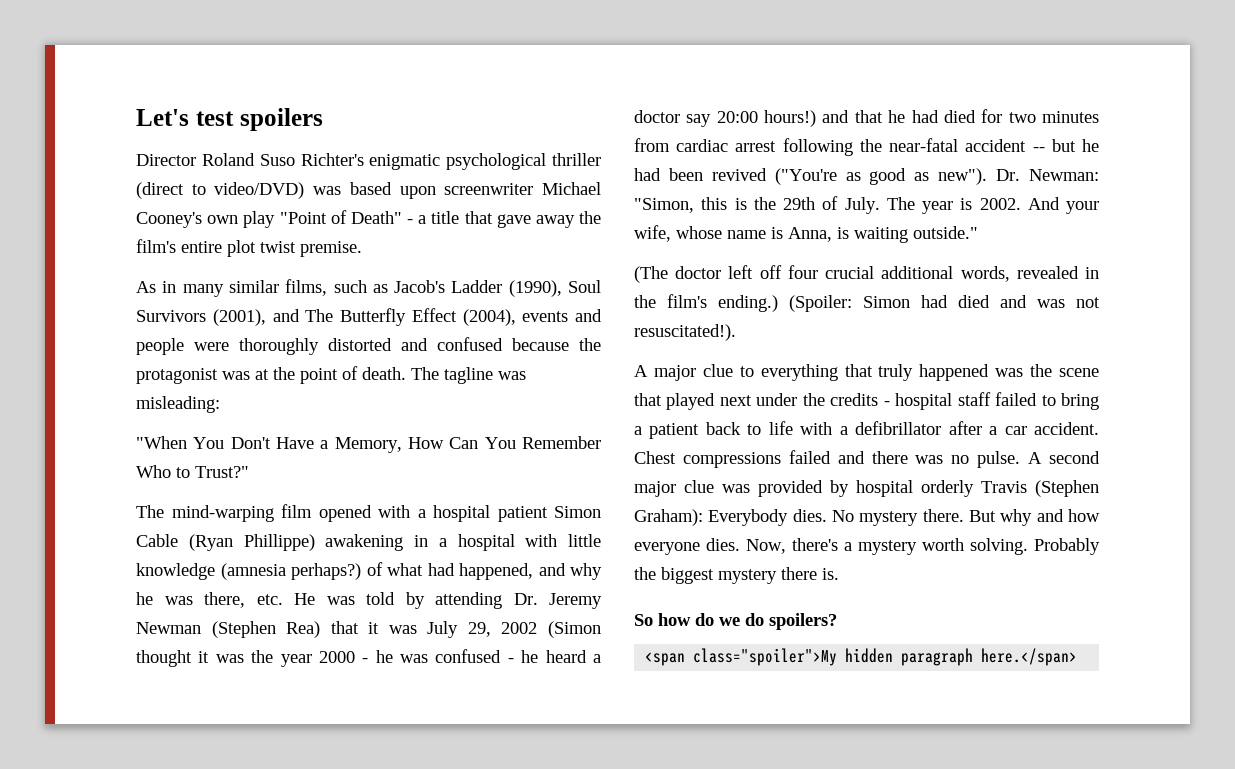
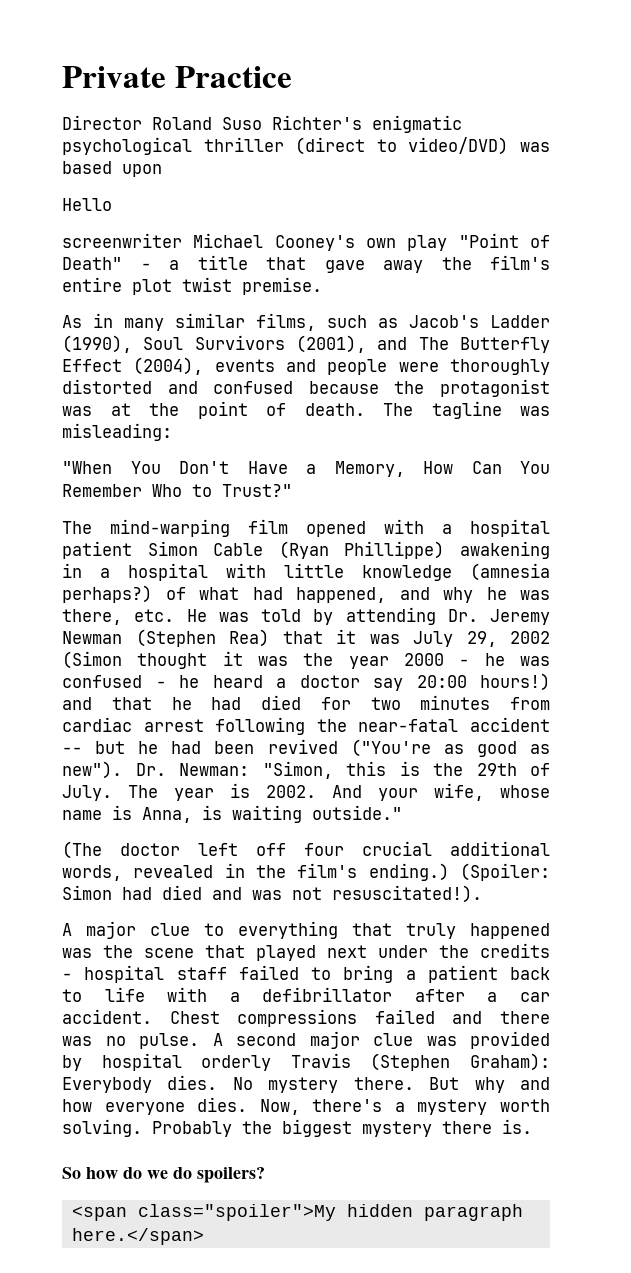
- Let's test spoilers
+ Private Practice
- Director Roland Suso Richter's enigmatic psychological thriller (direct to video/DVD) was based upon screenwriter Michael Cooney's own play "Point of Death" - a title that gave away the film's entire plot twist premise.
+ Director Roland Suso Richter's enigmatic psychological thriller (direct to video/DVD) was based upon
+ Hello
+ screenwriter Michael Cooney's own play "Point of Death" - a title that gave away the film's entire plot twist premise.

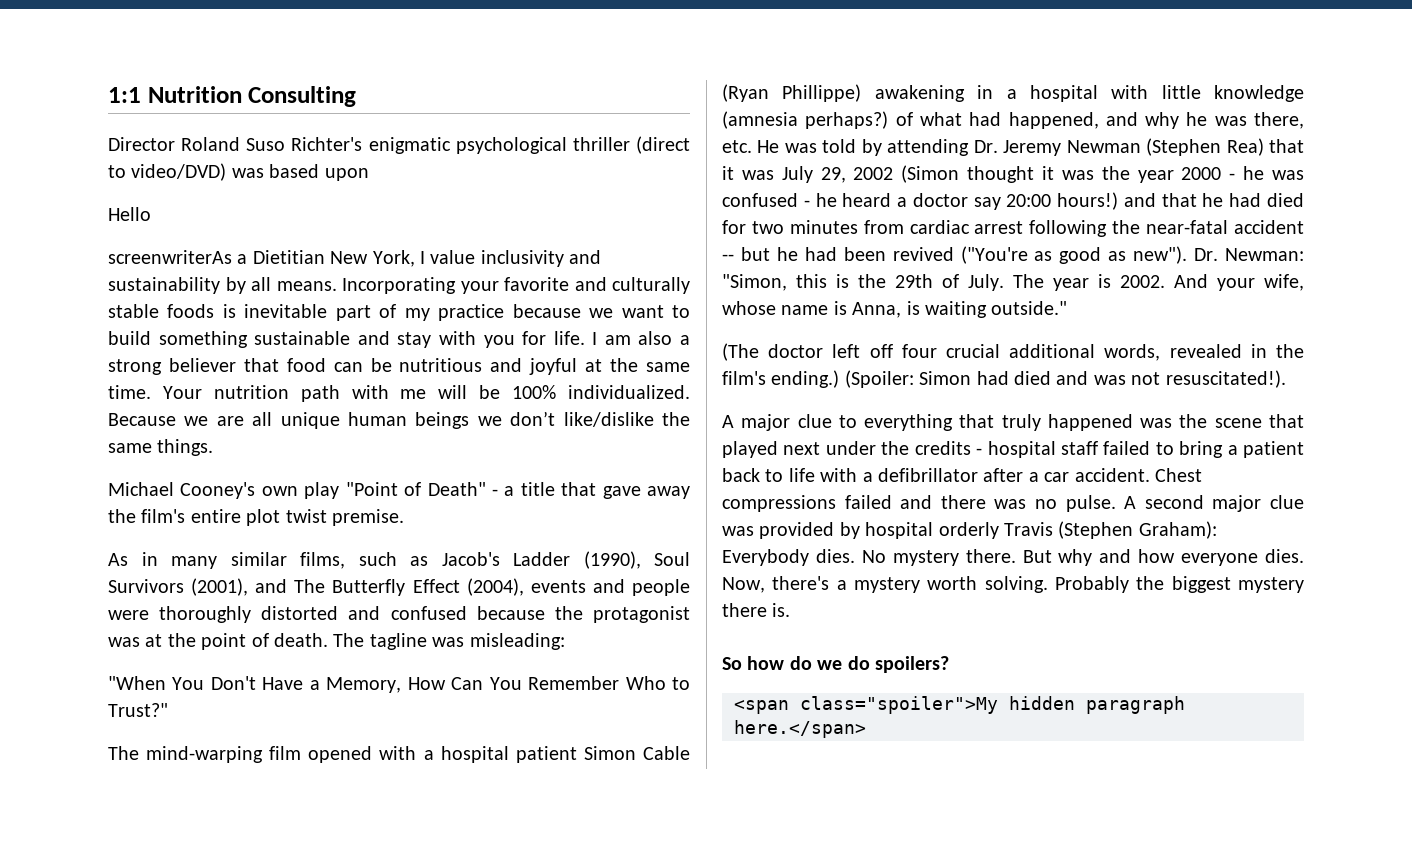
- Private Practice
+ 1:1 Nutrition Consulting
- screenwriter Michael Cooney's own play "Point of Death" - a title that gave away the film's entire plot twist premise.
+ screenwriterAs a Dietitian New York, I value inclusivity and sustainability by all means. Incorporating your favorite and culturally stable foods is inevitable part of my practice because we want to build something sustainable and stay with you for life. I am also a strong believer that food can be nutritious and joyful at the same time. Your nutrition path with me will be 100% individualized. Because we are all unique human beings we don’t like/dislike the same things.
+ Michael Cooney's own play "Point of Death" - a title that gave away the film's entire plot twist premise.

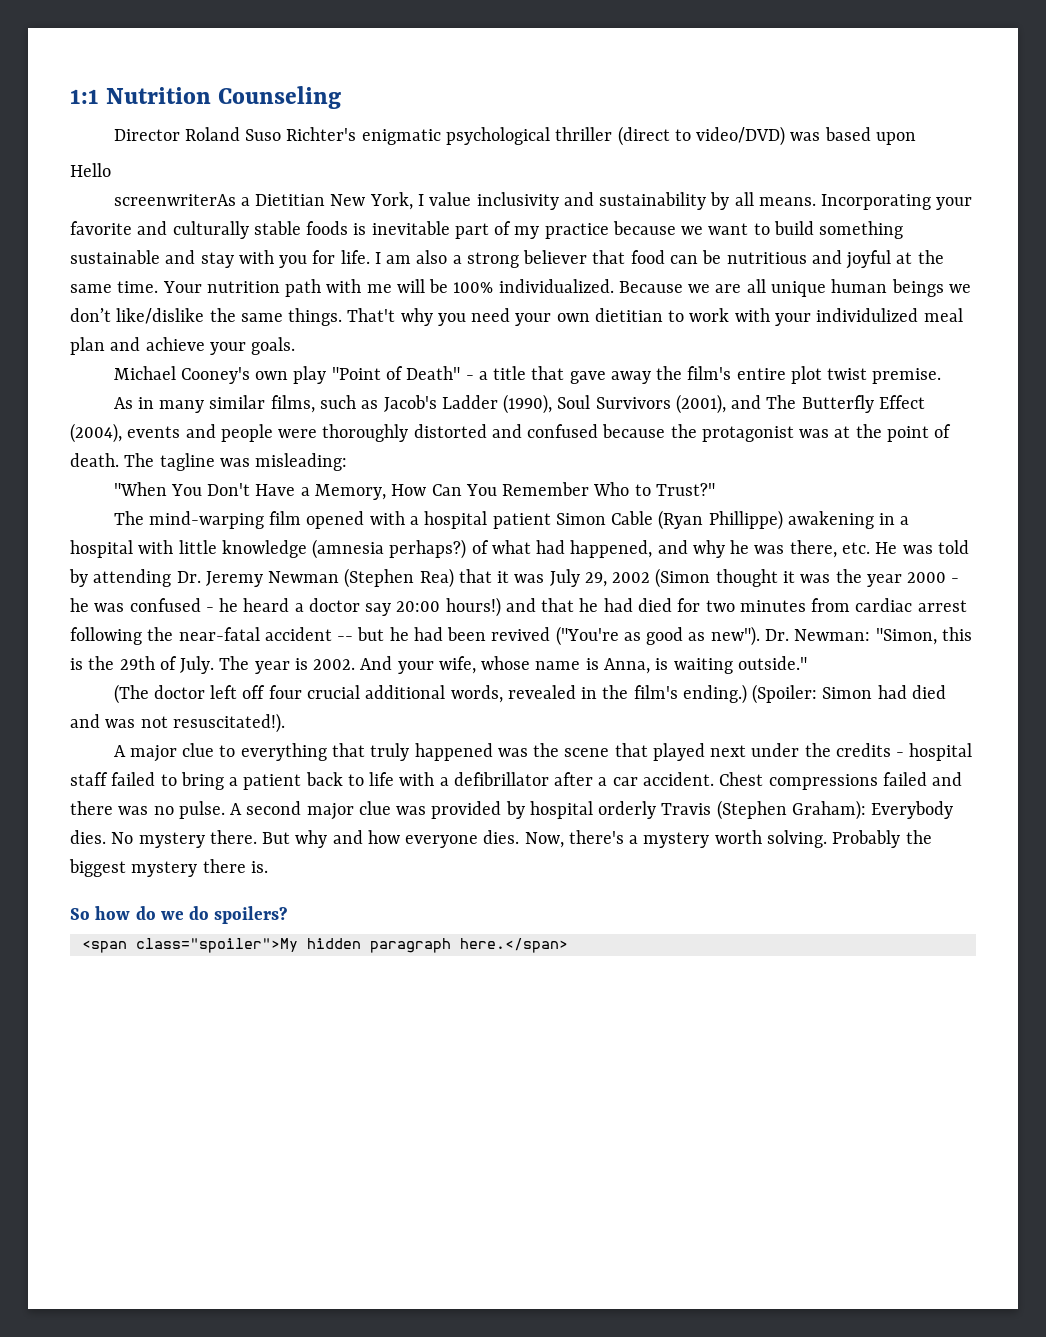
- 1:1 Nutrition Consulting
+ 1:1 Nutrition Counseling
+ That't why you need your own dietitian to work with your individulized meal plan and achieve your goals.

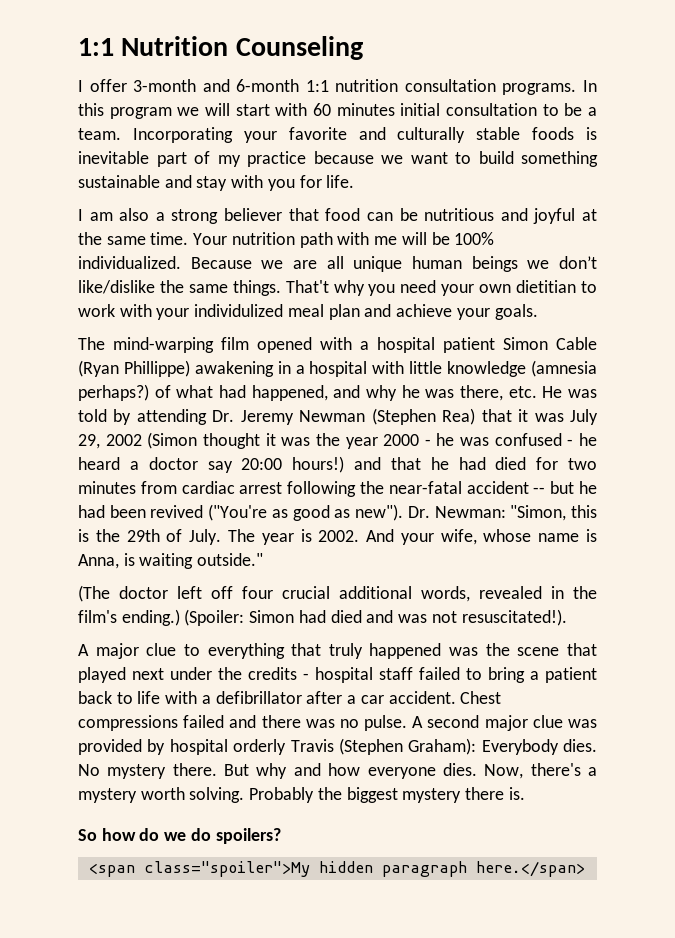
- Director Roland Suso Richter's enigmatic psychological thriller (direct to video/DVD) was based upon
- Hello
- screenwriterAs a Dietitian New York, I value inclusivity and sustainability by all means.
+ I offer 3-month and 6-month 1:1 nutrition consultation programs. In this program we will start with 60 minutes initial consultation to be a team.
- Incorporating your favorite and culturally stable foods is inevitable part of my practice because we want to build something sustainable and stay with you for life. I am also a strong believer that food can be nutritious and joyful at the same time.
+ Incorporating your favorite and culturally stable foods is inevitable part of my practice because we want to build something sustainable and stay with you for life.
+ I am also a strong believer that food can be nutritious and joyful at the same time.
- Michael Cooney's own play "Point of Death" - a title that gave away the film's entire plot twist premise.
- As in many similar films, such as Jacob's Ladder (1990), Soul Survivors (2001), and The Butterfly Effect (2004), events and people were thoroughly distorted and confused because the protagonist was at the point of death. The tagline was misleading:
- "When You Don't Have a Memory, How Can You Remember Who to Trust?"

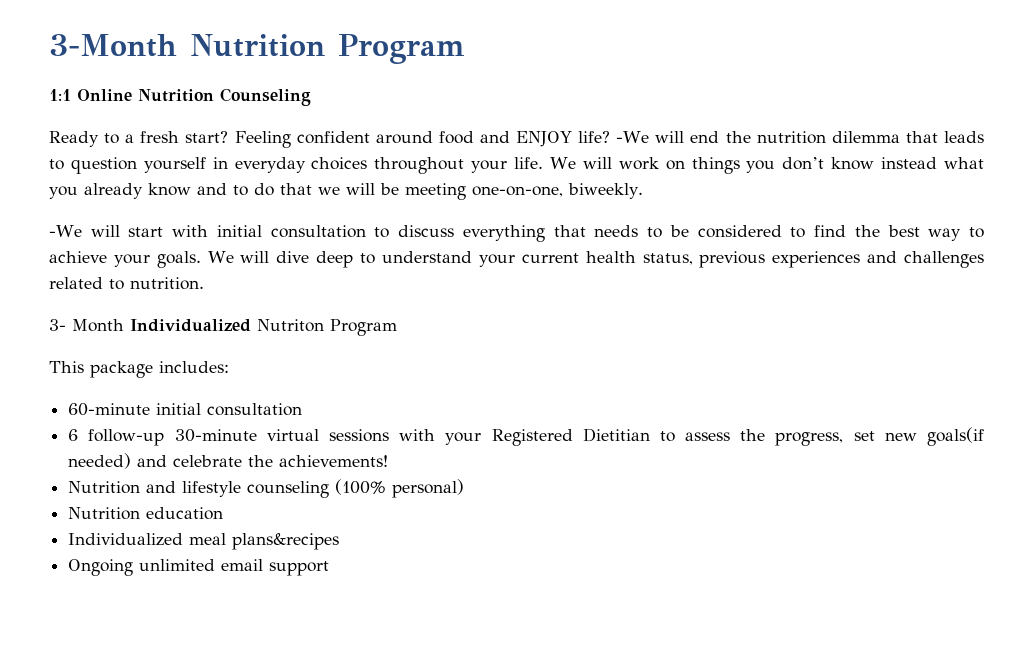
- 1:1 Nutrition Counseling
- I offer 3-month and 6-month 1:1 nutrition consultation programs. In this program we will start with 60 minutes initial consultation to be a team. Incorporating your favorite and culturally stable foods is inevitable part of my practice because we want to build something sustainable and stay with you for life.
- I am also a strong believer that food can be nutritious and joyful at the same time. Your nutrition path with me will be 100% individualized. Because we are all unique human beings we don’t like/dislike the same things. That't why you need your own dietitian to work with your individulized meal plan and achieve your goals.
- The mind-warping film opened with a hospital patient Simon Cable (Ryan Phillippe) awakening in a hospital with little knowledge (amnesia perhaps?) of what had happened, and why he was there, etc. He was told by attending Dr. Jeremy Newman (Stephen Rea) that it was July 29, 2002 (Simon thought it was the year 2000 - he was confused - he heard a doctor say 20:00 hours!) and that he had died for two minutes from cardiac arrest following the near-fatal accident -- but he had been revived ("You're as good as new"). Dr. Newman: "Simon, this is the 29th of July. The year is 2002. And your wife, whose name is Anna, is waiting outside."
- (The doctor left off four crucial additional words, revealed in the film's ending.) (Spoiler: Simon had died and was not resuscitated!).
- A major clue to everything that truly happened was the scene that played next under the credits - hospital staff failed to bring a patient back to life with a defibrillator after a car accident. Chest compressions failed and there was no pulse. A second major clue was provided by hospital orderly Travis (Stephen Graham): Everybody dies. No mystery there. But why and how everyone dies. Now, there's a mystery worth solving. Probably the biggest mystery there is.
- So how do we do spoilers?
- <span class="spoiler">My hidden paragraph here.</span>
+ 3-Month Nutrition Program
+ 1:1 Online Nutrition Counseling
+ Ready to a fresh start? Feeling confident around food and ENJOY life? -We will end the nutrition dilemma that leads to question yourself in everyday choices throughout your life. We will work on things you don’t know instead what you already know and to do that we will be meeting one-on-one, biweekly.
+ -We will start with initial consultation to discuss everything that needs to be considered to find the best way to achieve your goals. We will dive deep to understand your current health status, previous experiences and challenges related to nutrition.
+ 3- Month Individualized Nutriton Program
+ This package includes:
+ 60-minute initial consultation
+ 6 follow-up 30-minute virtual sessions with your Registered Dietitian to assess the progress, set new goals(if needed) and celebrate the achievements!
+ Nutrition and lifestyle counseling (100% personal)
+ Nutrition education
+ Individualized meal plans&recipes
+ Ongoing unlimited email support

